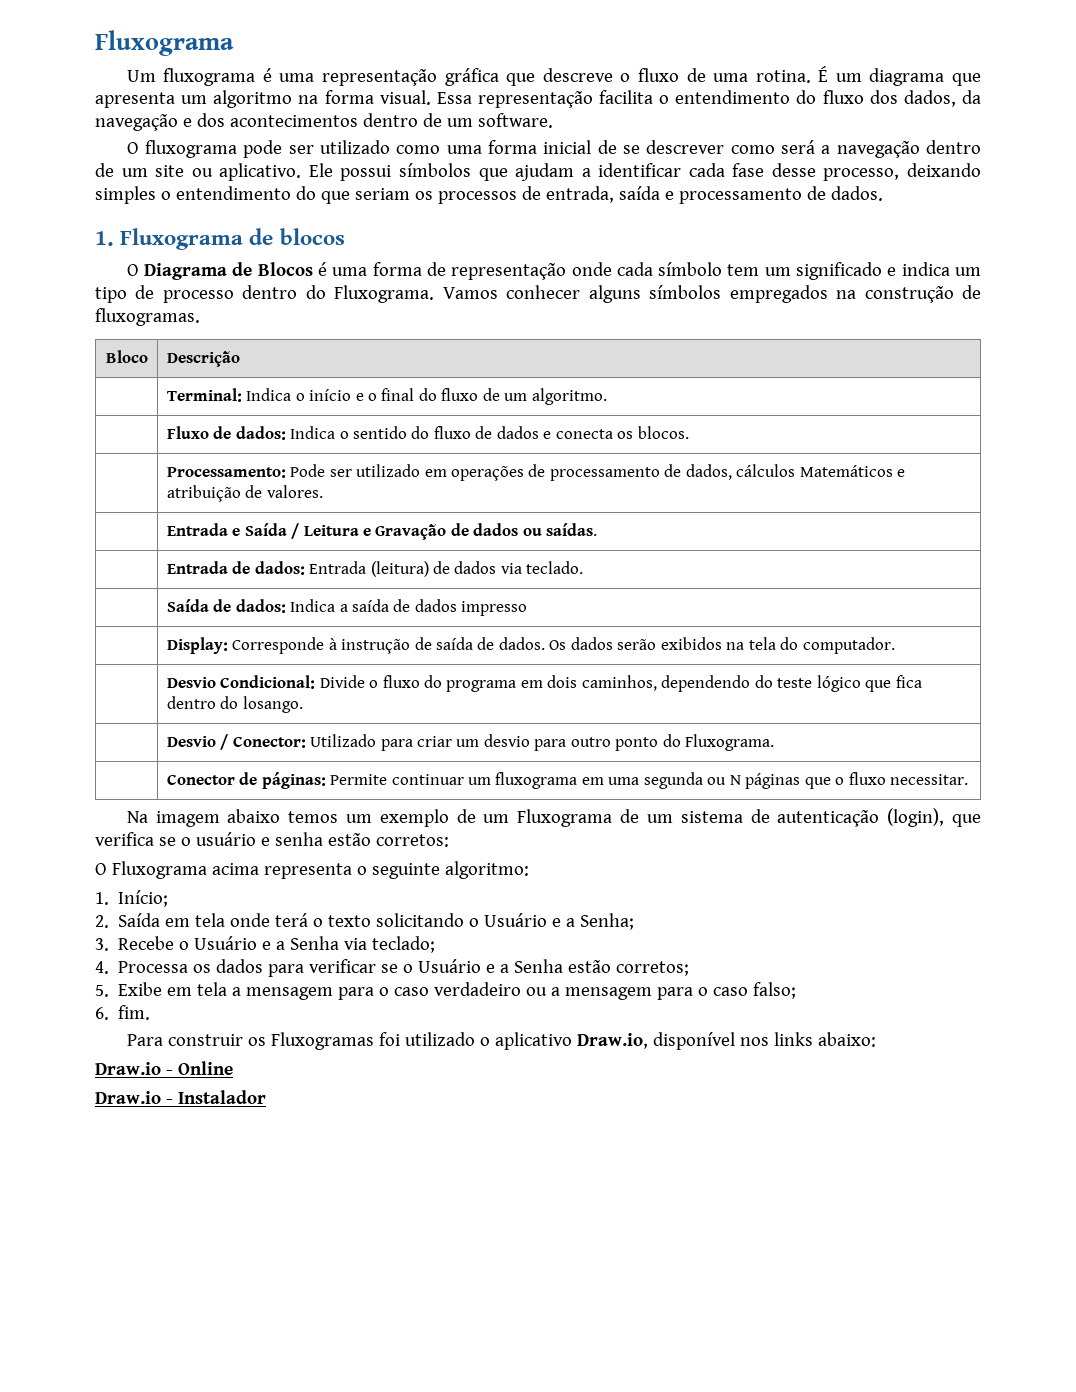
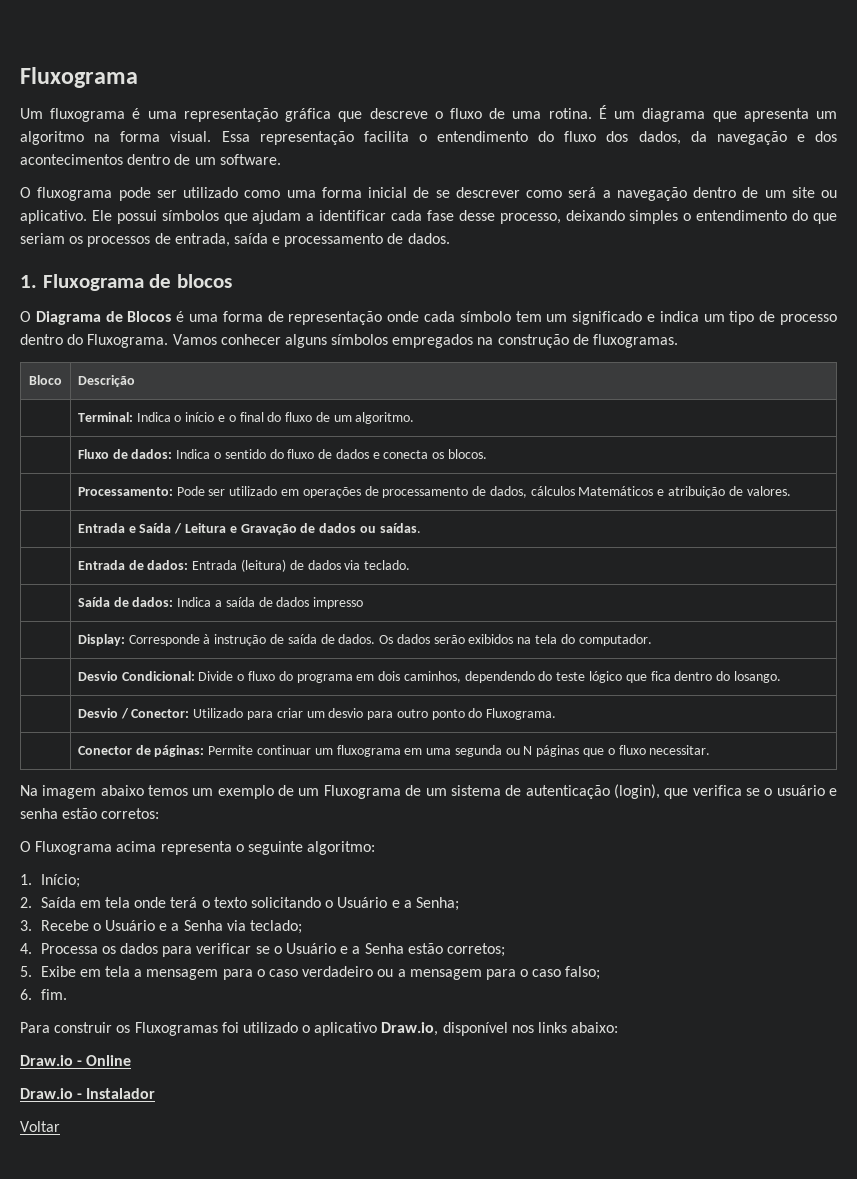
+ Voltar

